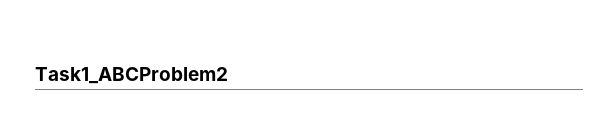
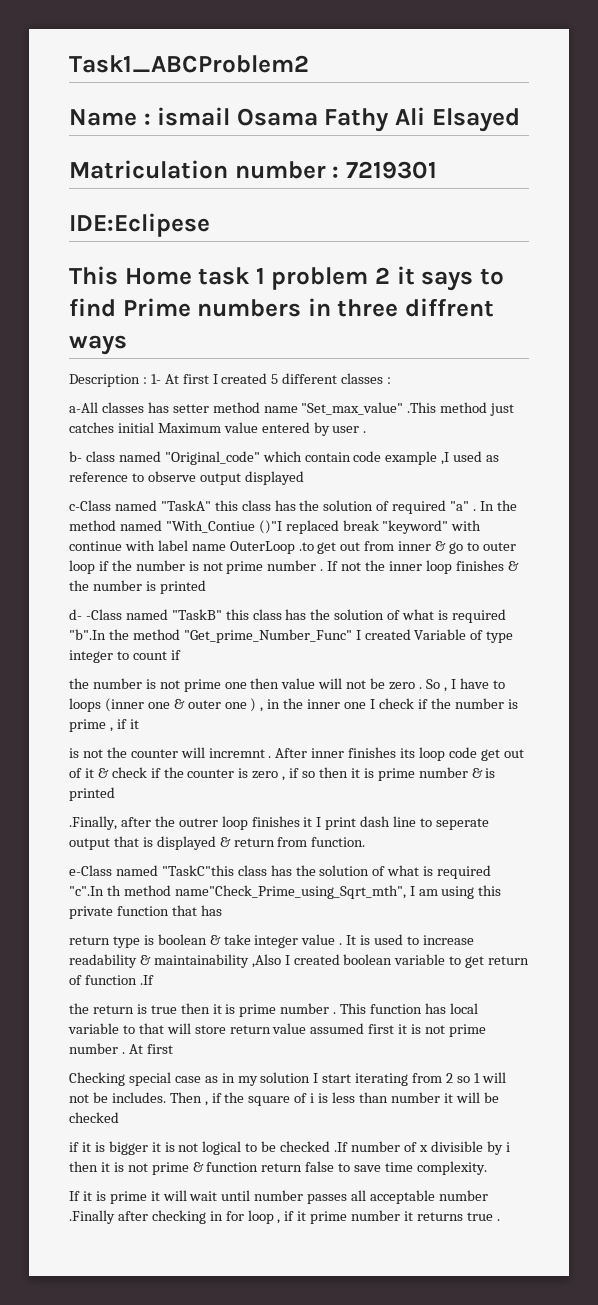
+ Name : ismail Osama Fathy Ali Elsayed
+ Matriculation number : 7219301
+ IDE:Eclipese
+ This Home task 1 problem 2 it says to find Prime numbers in three diffrent ways
+ Description : 1- At first I created 5 different classes :
+ a-All classes has setter method name "Set_max_value" .This method just catches initial Maximum value entered by user .
+ b- class named "Original_code" which contain code example ,I used as reference to observe output displayed
+ c-Class named "TaskA" this class has the solution of required "a" . In the method named "With_Contiue ()"I replaced break "keyword" with continue with label name OuterLoop .to get out from inner & go to outer loop if the number is not prime number . If not the inner loop finishes & the number is printed
+ d- -Class named "TaskB" this class has the solution of what is required "b".In the method "Get_prime_Number_Func" I created Variable of type integer to count if
+ the number is not prime one then value will not be zero . So , I have to loops (inner one & outer one ) , in the inner one I check if the number is prime , if it
+ is not the counter will incremnt . After inner finishes its loop code get out of it & check if the counter is zero , if so then it is prime number & is printed
+ .Finally, after the outrer loop finishes it I print dash line to seperate output that is displayed & return from function.
+ e-Class named "TaskC"this class has the solution of what is required "c".In th method name"Check_Prime_using_Sqrt_mth", I am using this private function that has
+ return type is boolean & take integer value . It is used to increase readability & maintainability ,Also I created boolean variable to get return of function .If
+ the return is true then it is prime number . This function has local variable to that will store return value assumed first it is not prime number . At first
+ Checking special case as in my solution I start iterating from 2 so 1 will not be includes. Then , if the square of i is less than number it will be checked
+ if it is bigger it is not logical to be checked .If number of x divisible by i then it is not prime & function return false to save time complexity.
+ If it is prime it will wait until number passes all acceptable number .Finally after checking in for loop , if it prime number it returns true .

